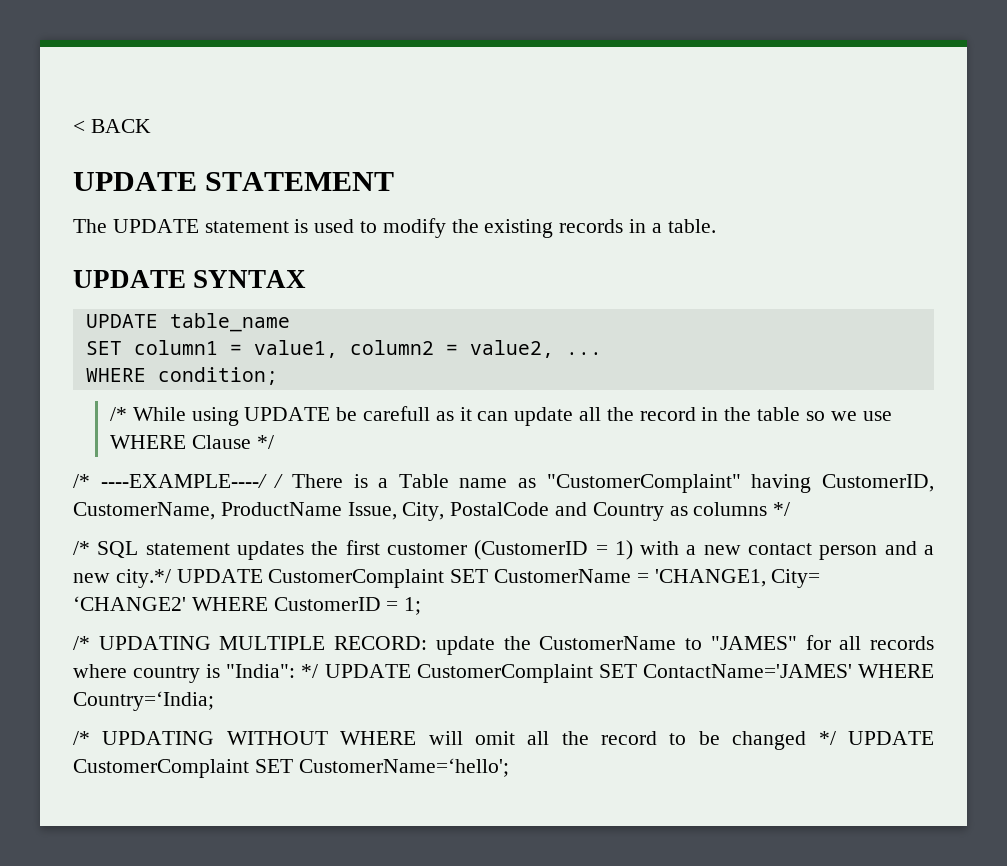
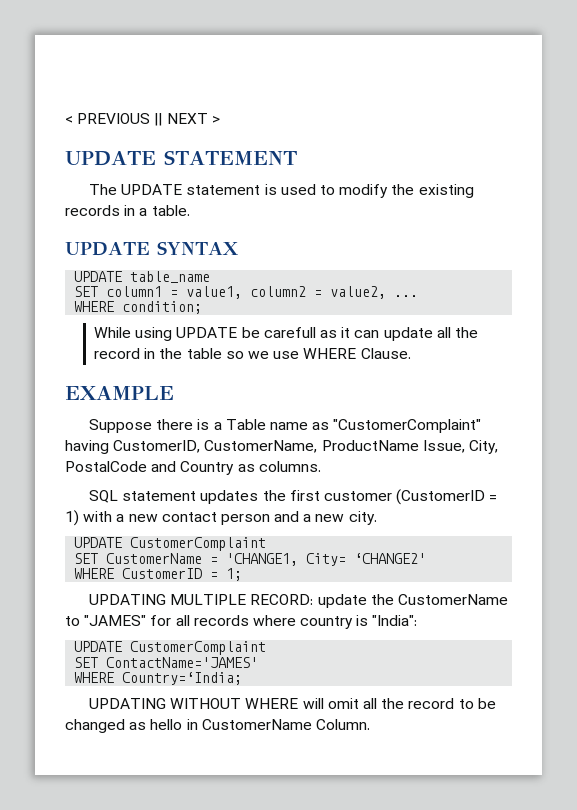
- < BACK
+ < PREVIOUS || NEXT >
- /* While using UPDATE be carefull as it can update all the record in the table so we use WHERE Clause */
- /* ----EXAMPLE----/ / There is a Table name as "CustomerComplaint" having CustomerID, CustomerName, ProductName Issue, City, PostalCode and Country as columns */
- /* SQL statement updates the first customer (CustomerID = 1) with a new contact person and a new city.*/ UPDATE CustomerComplaint SET CustomerName = 'CHANGE1, City= ‘CHANGE2' WHERE CustomerID = 1;
+ While using UPDATE be carefull as it can update all the record in the table so we use WHERE Clause.
+ EXAMPLE
+ Suppose there is a Table name as "CustomerComplaint" having CustomerID, CustomerName, ProductName Issue, City, PostalCode and Country as columns.
+ SQL statement updates the first customer (CustomerID = 1) with a new contact person and a new city.
+ UPDATE CustomerComplaint
+ SET CustomerName = 'CHANGE1, City= ‘CHANGE2'
+ WHERE CustomerID = 1;
- /* UPDATING MULTIPLE RECORD: update the CustomerName to "JAMES" for all records where country is "India": */ UPDATE CustomerComplaint SET ContactName='JAMES' WHERE Country=‘India;
+ UPDATING MULTIPLE RECORD: update the CustomerName to "JAMES" for all records where country is "India":
+ UPDATE CustomerComplaint
+ SET ContactName='JAMES'
+ WHERE Country=‘India;
- /* UPDATING WITHOUT WHERE will omit all the record to be changed */ UPDATE CustomerComplaint SET CustomerName=‘hello';
+ UPDATING WITHOUT WHERE will omit all the record to be changed as hello in CustomerName Column.

